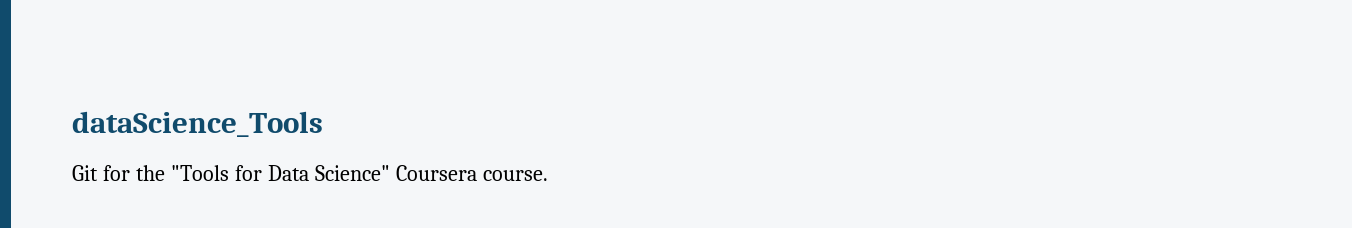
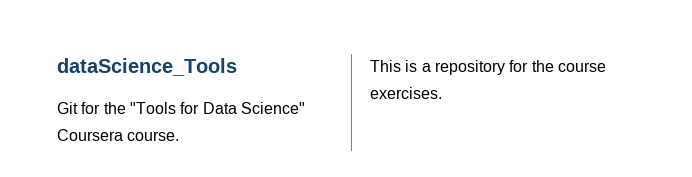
+ This is a repository for the course exercises.

